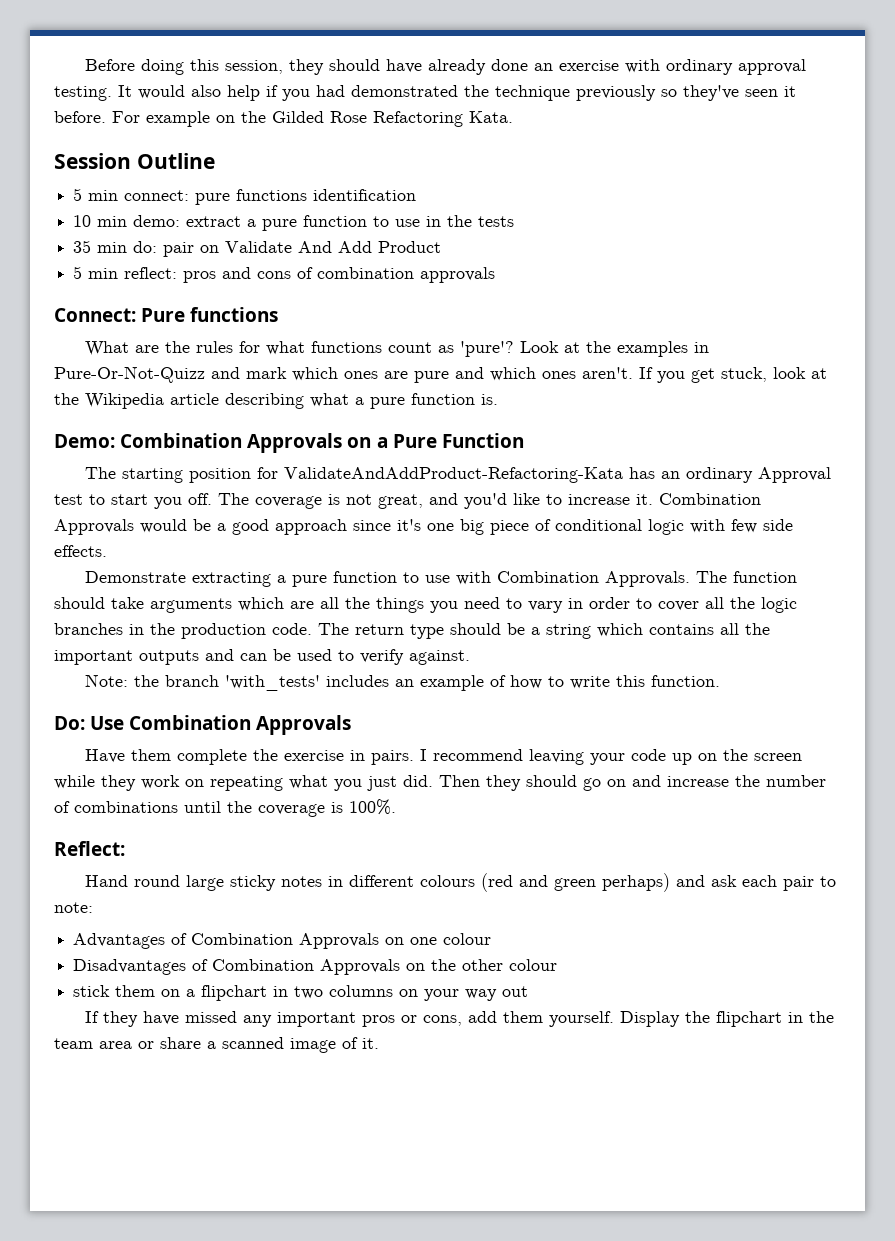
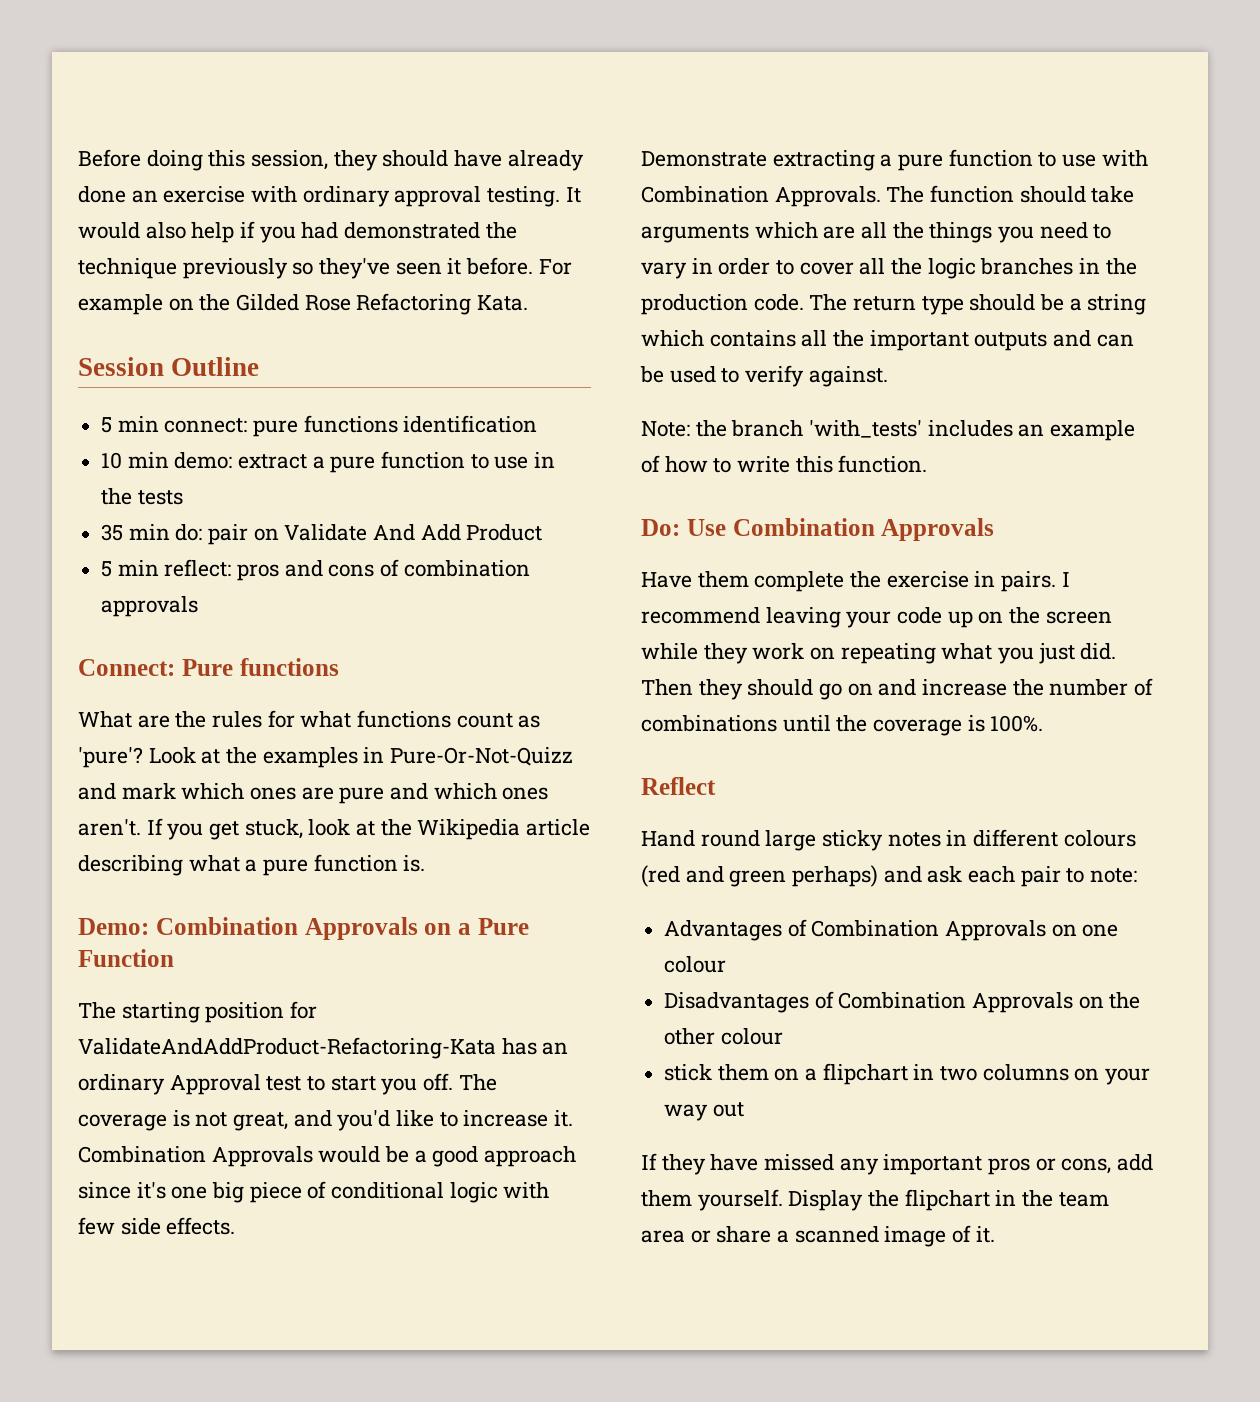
- Reflect:
+ Reflect

